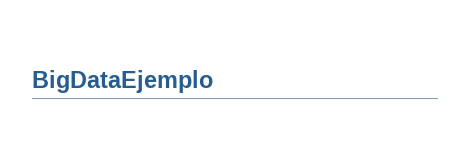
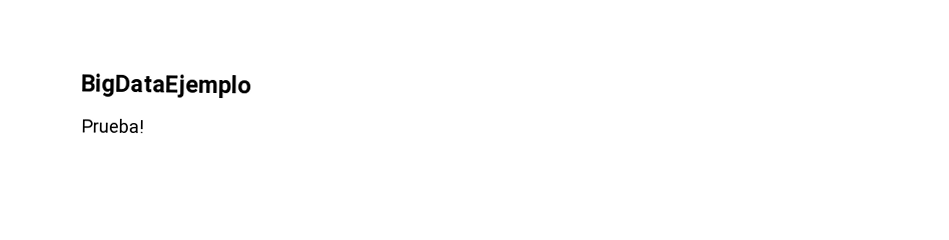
+ Prueba!

